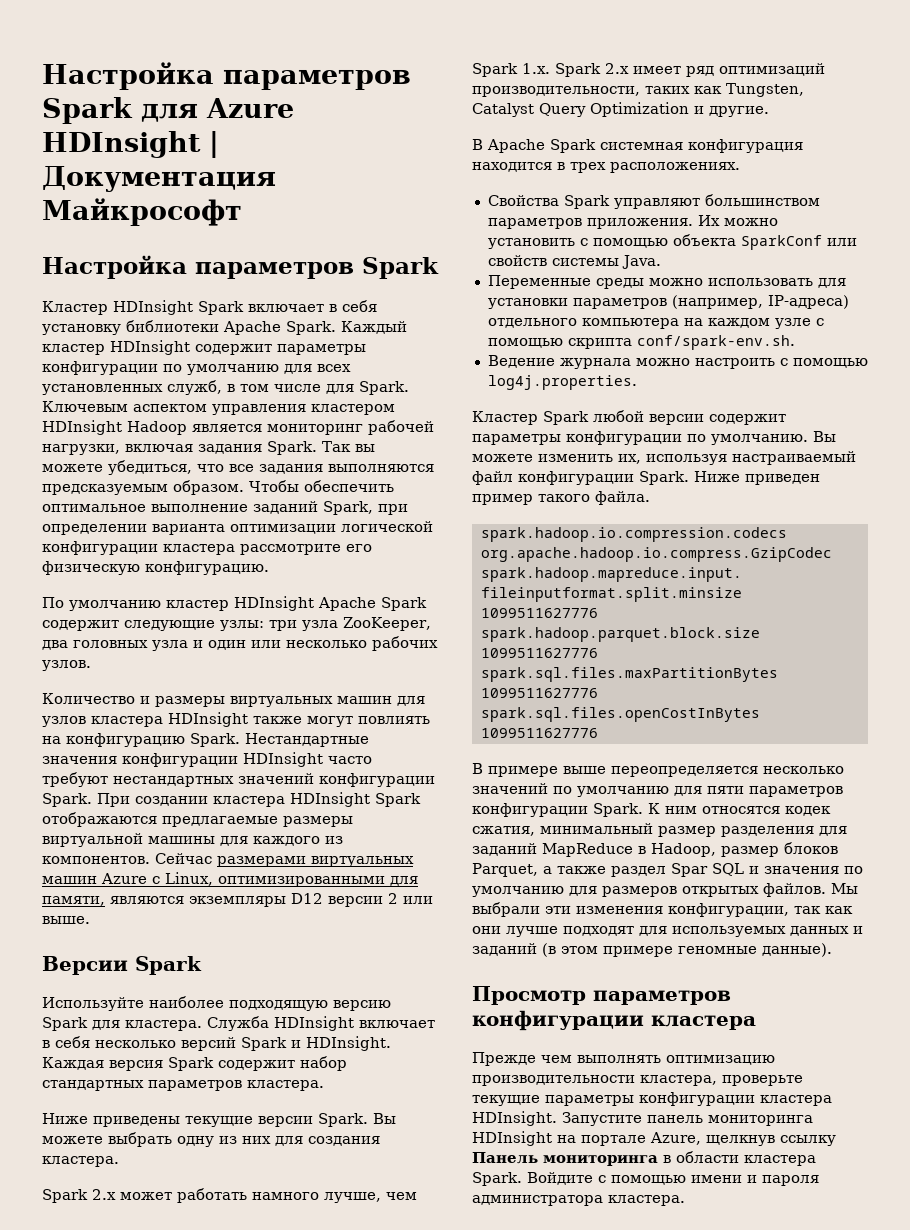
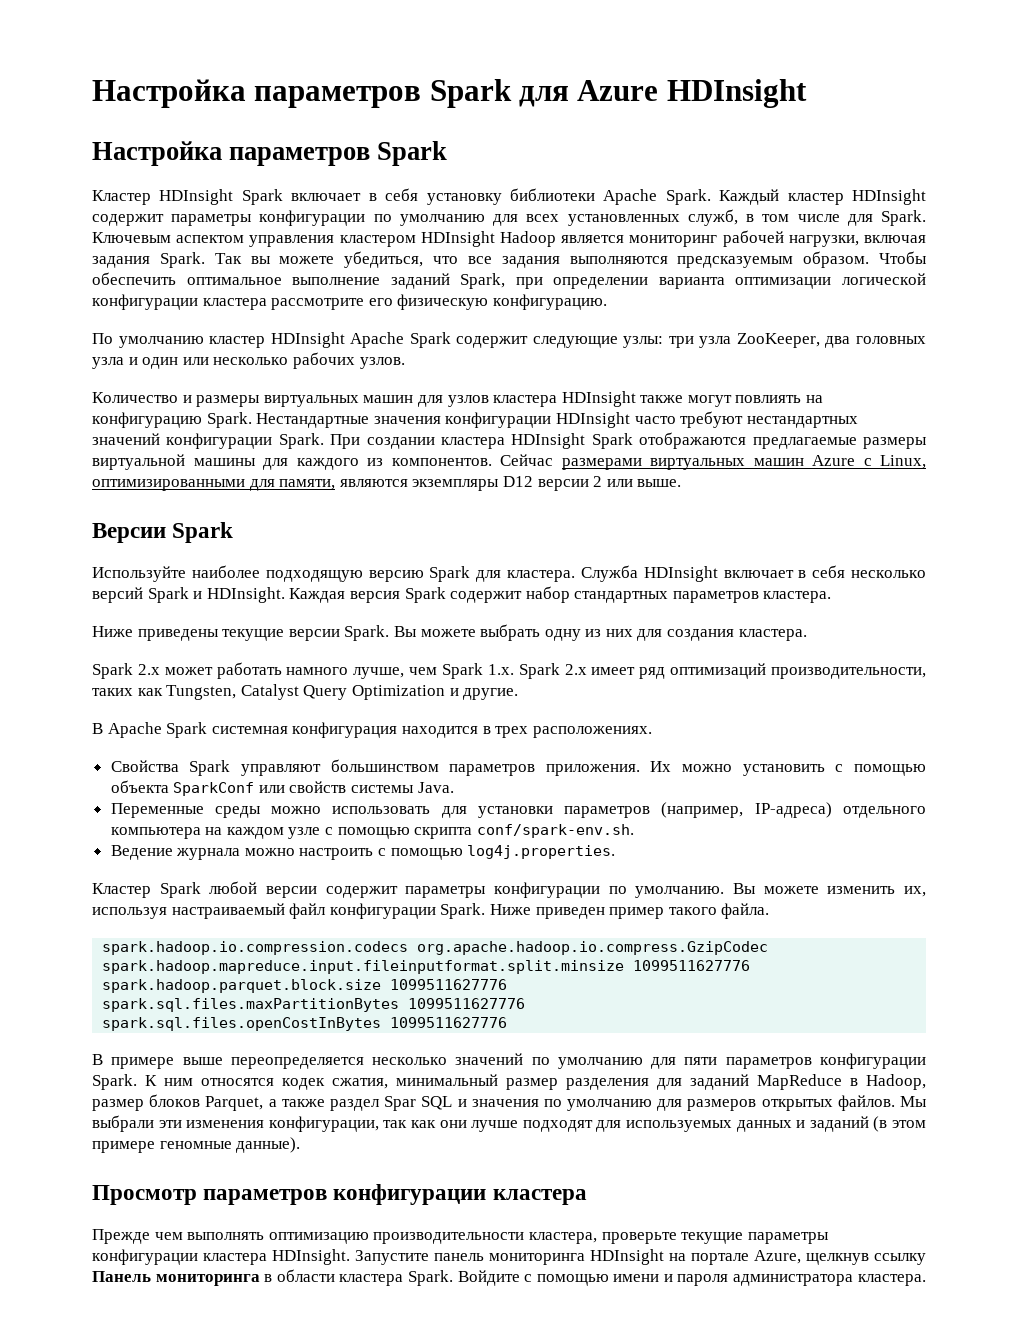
- Настройка параметров Spark для Azure HDInsight | Документация Майкрософт
+ Настройка параметров Spark для Azure HDInsight

